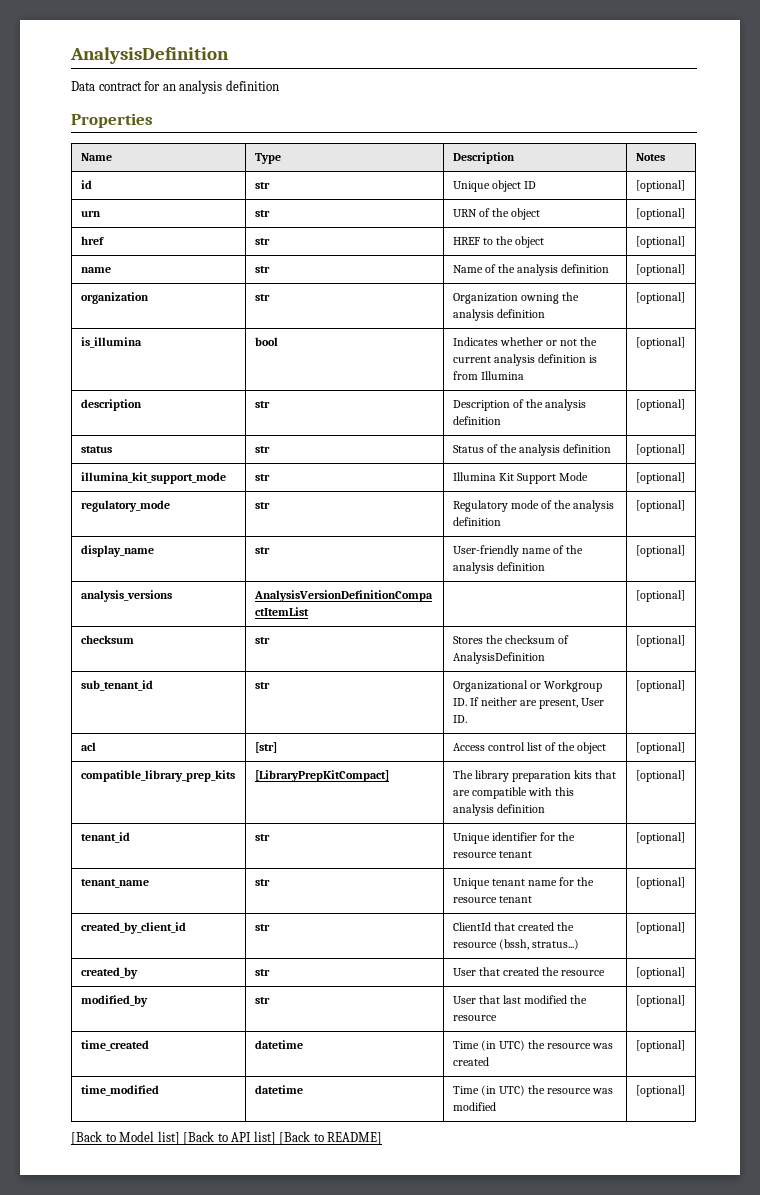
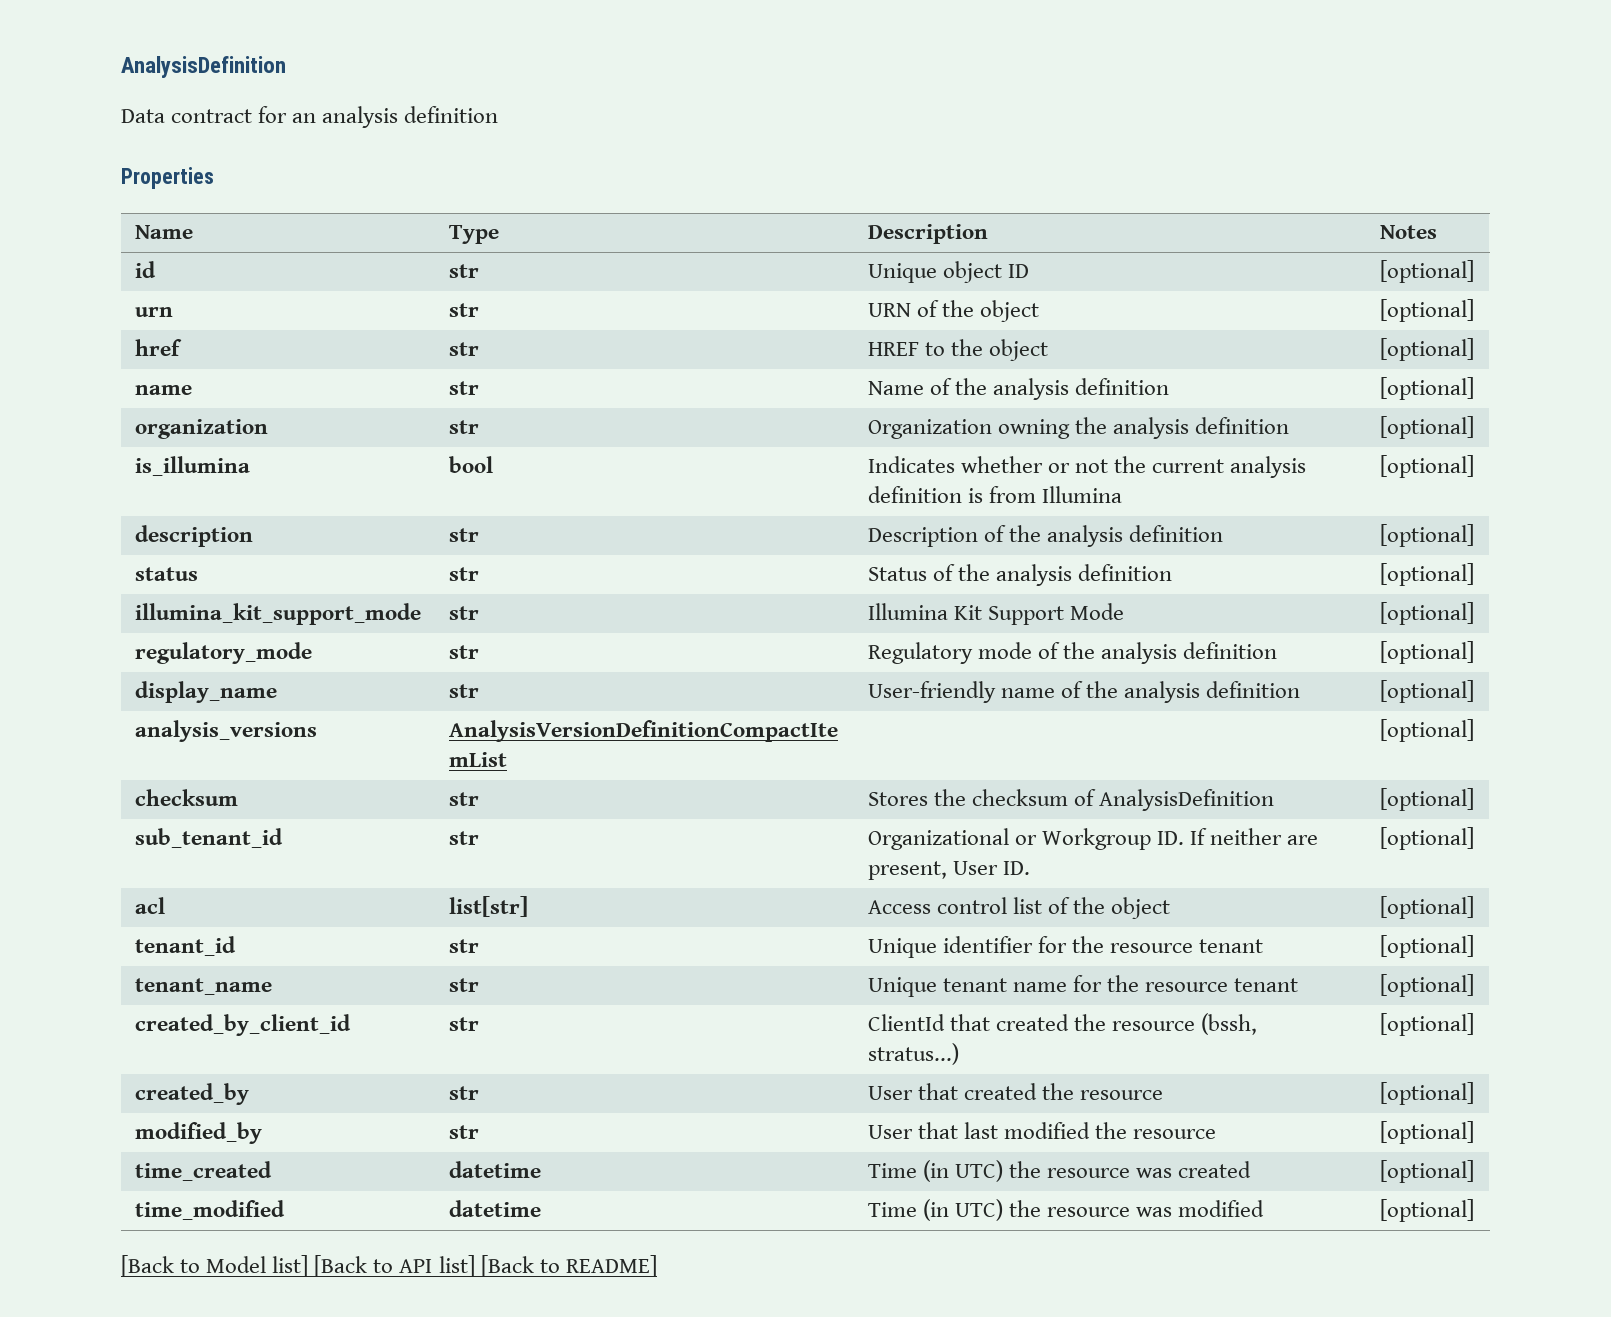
- acl | [str] | Access control list of the object | [optional]
+ acl | list[str] | Access control list of the object | [optional]
- compatible_library_prep_kits | [LibraryPrepKitCompact] | The library preparation kits that are compatible with this analysis definition | [optional]

